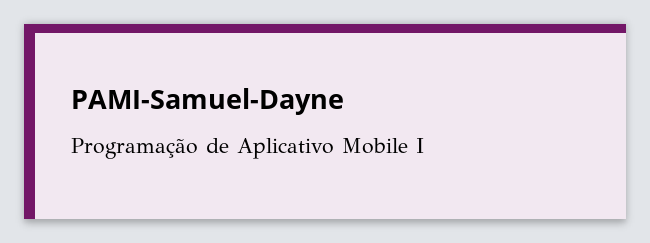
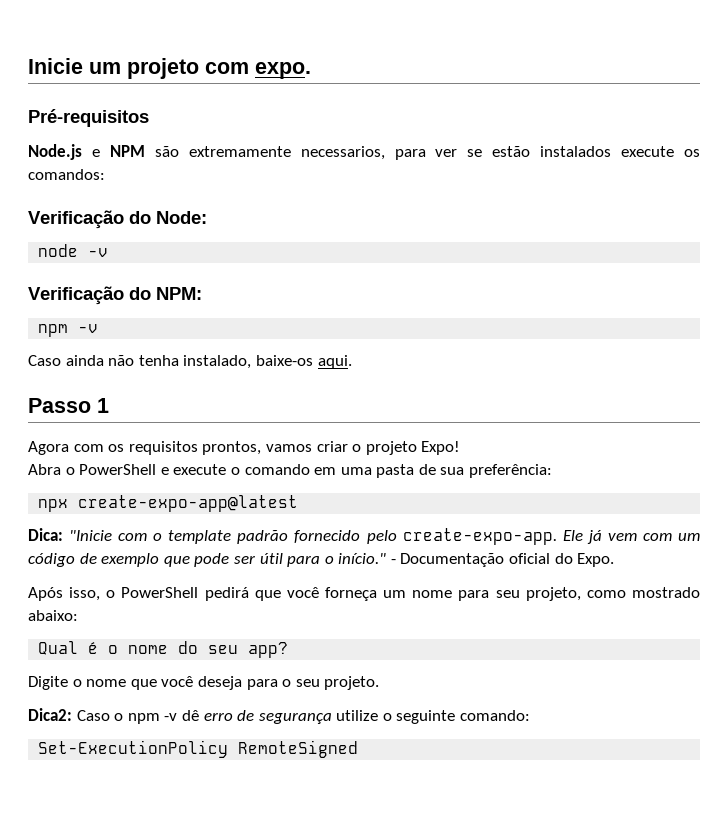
- PAMI-Samuel-Dayne
- Programação de Aplicativo Mobile I
+ Inicie um projeto com expo.
+ Pré-requisitos
+ Node.js e NPM são extremamente necessarios, para ver se estão instalados execute os comandos:
+ Verificação do Node:
+ node -v
+ Verificação do NPM:
+ npm -v
+ Caso ainda não tenha instalado, baixe-os aqui.
+ Passo 1
+ Agora com os requisitos prontos, vamos criar o projeto Expo!
+ Abra o PowerShell e execute o comando em uma pasta de sua preferência:
+ npx create-expo-app@latest
+ Dica: "Inicie com o template padrão fornecido pelo create-expo-app. Ele já vem com um código de exemplo que pode ser útil para o início." - Documentação oficial do Expo.
+ Após isso, o PowerShell pedirá que você forneça um nome para seu projeto, como mostrado abaixo:
+ Qual é o nome do seu app?
+ Digite o nome que você deseja para o seu projeto.
+ Dica2: Caso o npm -v dê erro de segurança utilize o seguinte comando:
+ Set-ExecutionPolicy RemoteSigned

